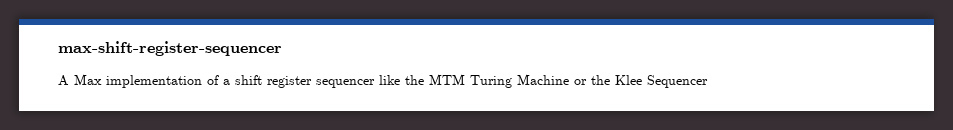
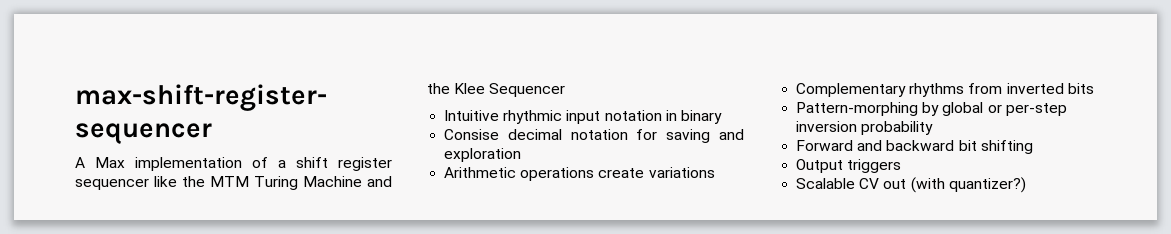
- A Max implementation of a shift register sequencer like the MTM Turing Machine or the Klee Sequencer
+ A Max implementation of a shift register sequencer like the MTM Turing Machine and the Klee Sequencer
+ Intuitive rhythmic input notation in binary
+ Consise decimal notation for saving and exploration
+ Arithmetic operations create variations
+ Complementary rhythms from inverted bits
+ Pattern-morphing by global or per-step inversion probability
+ Forward and backward bit shifting
+ Output triggers
+ Scalable CV out (with quantizer?)

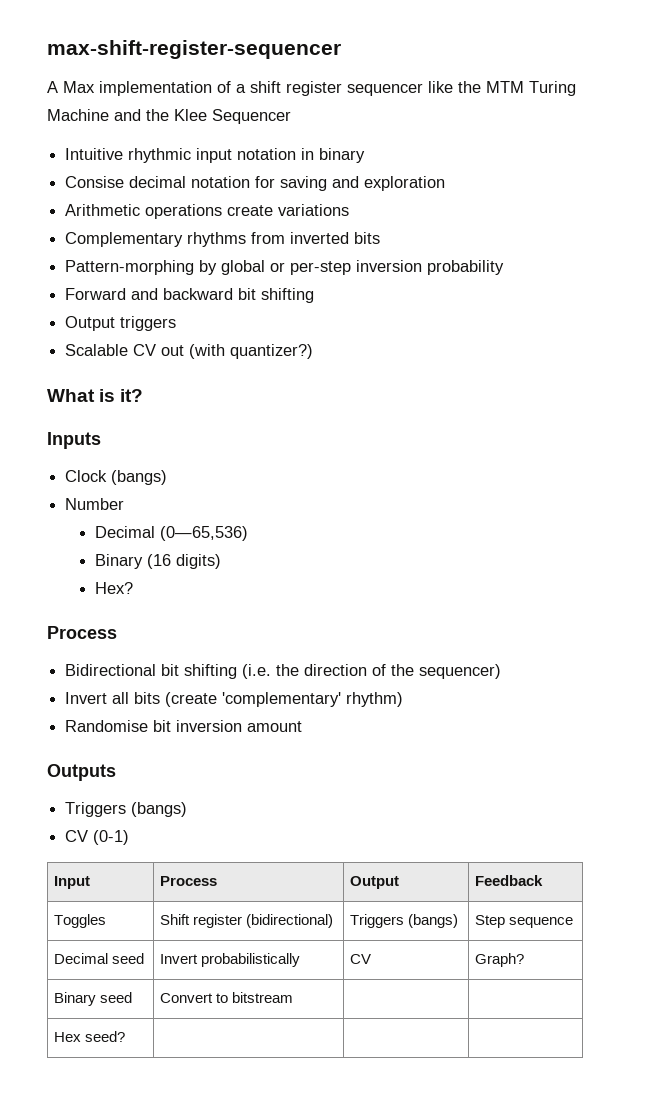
+ What is it?
+ Inputs
+ Clock (bangs)
+ Number
+ Decimal (0—65,536)
+ Binary (16 digits)
+ Hex?
+ Process
+ Bidirectional bit shifting (i.e. the direction of the sequencer)
+ Invert all bits (create 'complementary' rhythm)
+ Randomise bit inversion amount
+ Outputs
+ Triggers (bangs)
+ CV (0-1)
+ Input | Process | Output | Feedback
+ Toggles | Shift register (bidirectional) | Triggers (bangs) | Step sequence
+ Decimal seed | Invert probabilistically | CV | Graph?
+ Binary seed | Convert to bitstream | |
+ Hex seed? | | |

